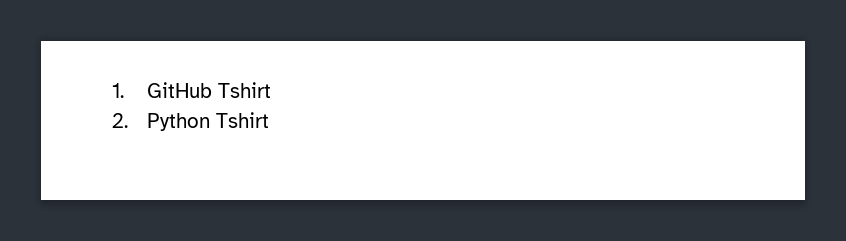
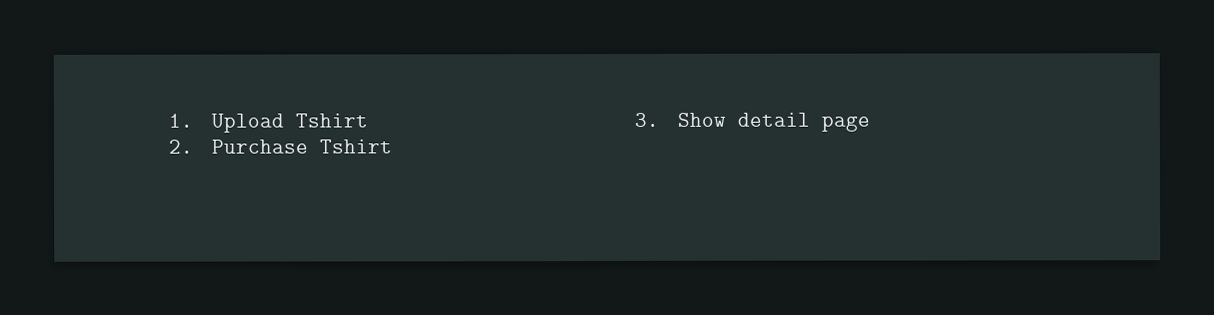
- 1. GitHub Tshirt
+ 1. Upload Tshirt
- 2. Python Tshirt
+ 2. Purchase Tshirt
+ 3. Show detail page

